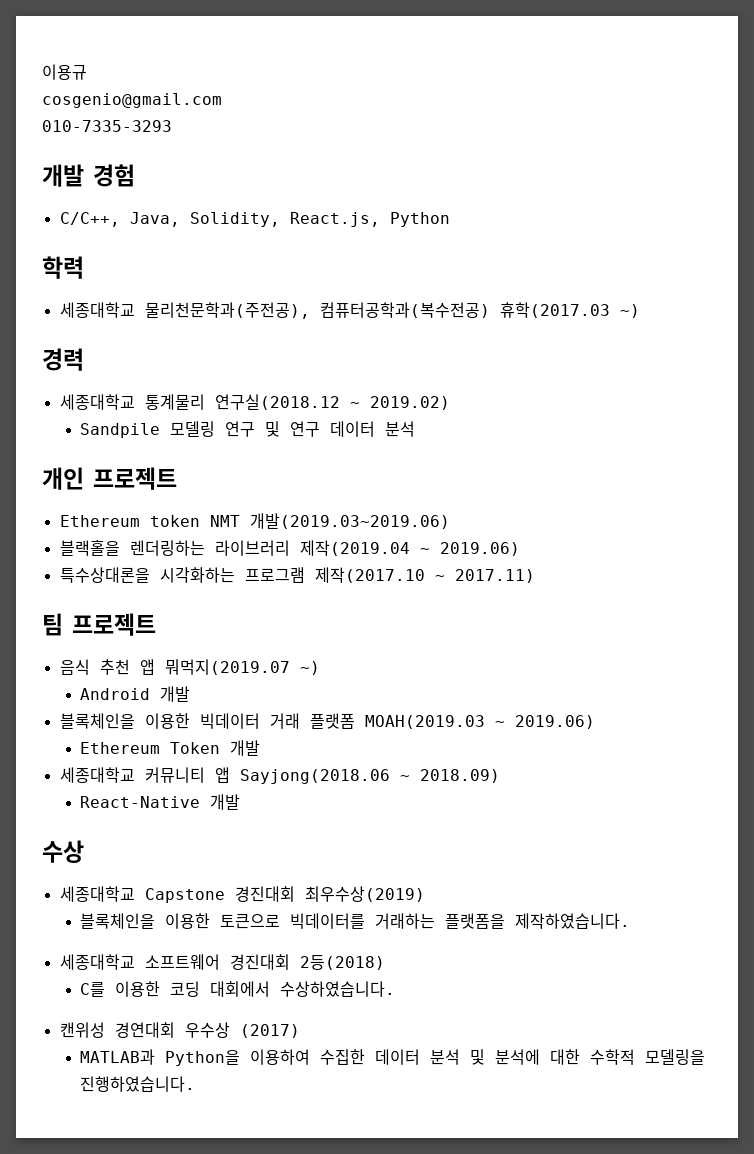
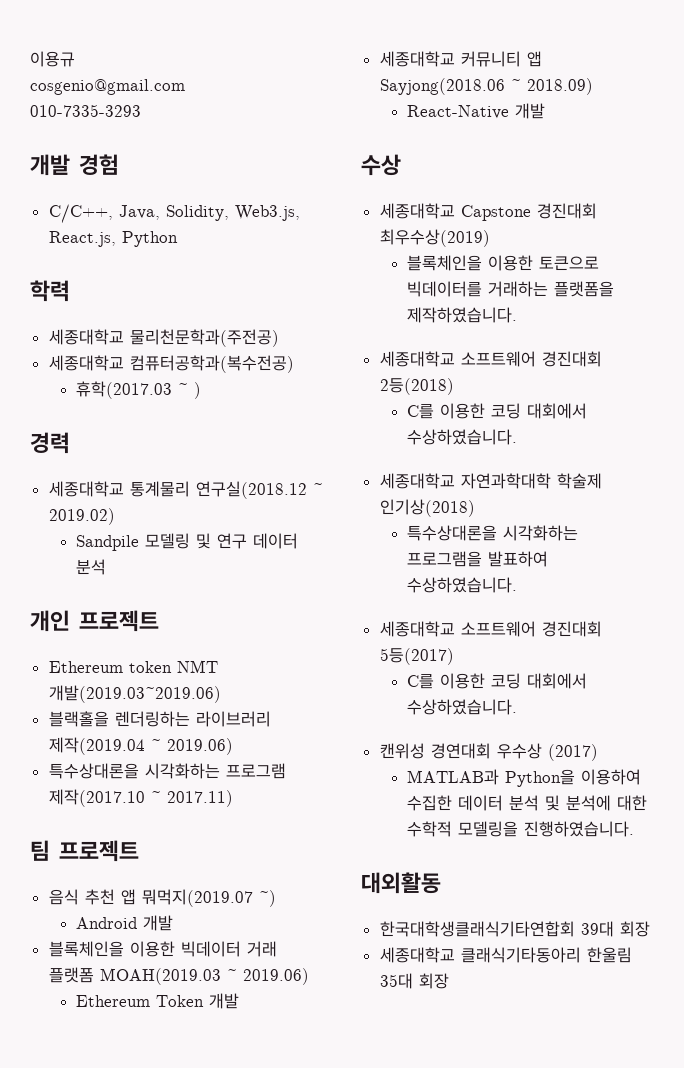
- C/C++, Java, Solidity, React.js, Python
+ C/C++, Java, Solidity, Web3.js, React.js, Python
- 세종대학교 물리천문학과(주전공), 컴퓨터공학과(복수전공) 휴학(2017.03 ~)
+ 세종대학교 물리천문학과(주전공)
+ 세종대학교 컴퓨터공학과(복수전공)
+ 휴학(2017.03 ~ )
- Sandpile 모델링 연구 및 연구 데이터 분석
+ Sandpile 모델링 및 연구 데이터 분석
+ 세종대학교 자연과학대학 학술제 인기상(2018)
+ 특수상대론을 시각화하는 프로그램을 발표하여 수상하였습니다.
+ 세종대학교 소프트웨어 경진대회 5등(2017)
+ C를 이용한 코딩 대회에서 수상하였습니다.
+ 대외활동
+ 한국대학생클래식기타연합회 39대 회장
+ 세종대학교 클래식기타동아리 한울림 35대 회장

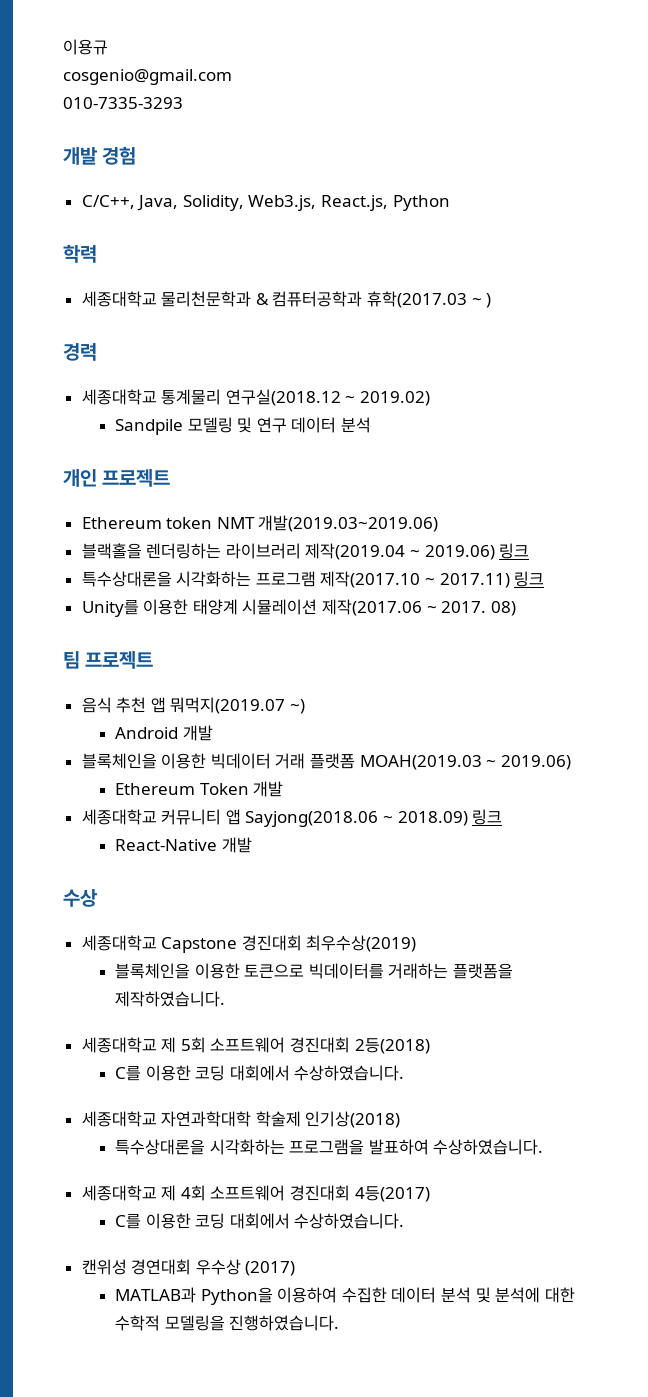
- 세종대학교 물리천문학과(주전공)
- 세종대학교 컴퓨터공학과(복수전공)
- 휴학(2017.03 ~ )
+ 세종대학교 물리천문학과 & 컴퓨터공학과 휴학(2017.03 ~ )
- 블랙홀을 렌더링하는 라이브러리 제작(2019.04 ~ 2019.06)
+ 블랙홀을 렌더링하는 라이브러리 제작(2019.04 ~ 2019.06) 링크
- 특수상대론을 시각화하는 프로그램 제작(2017.10 ~ 2017.11)
+ 특수상대론을 시각화하는 프로그램 제작(2017.10 ~ 2017.11) 링크
+ Unity를 이용한 태양계 시뮬레이션 제작(2017.06 ~ 2017. 08)
- 세종대학교 커뮤니티 앱 Sayjong(2018.06 ~ 2018.09)
+ 세종대학교 커뮤니티 앱 Sayjong(2018.06 ~ 2018.09) 링크
- 세종대학교 소프트웨어 경진대회 2등(2018)
+ 세종대학교 제 5회 소프트웨어 경진대회 2등(2018)
- 세종대학교 소프트웨어 경진대회 5등(2017)
+ 세종대학교 제 4회 소프트웨어 경진대회 4등(2017)
- 대외활동
- 한국대학생클래식기타연합회 39대 회장
- 세종대학교 클래식기타동아리 한울림 35대 회장

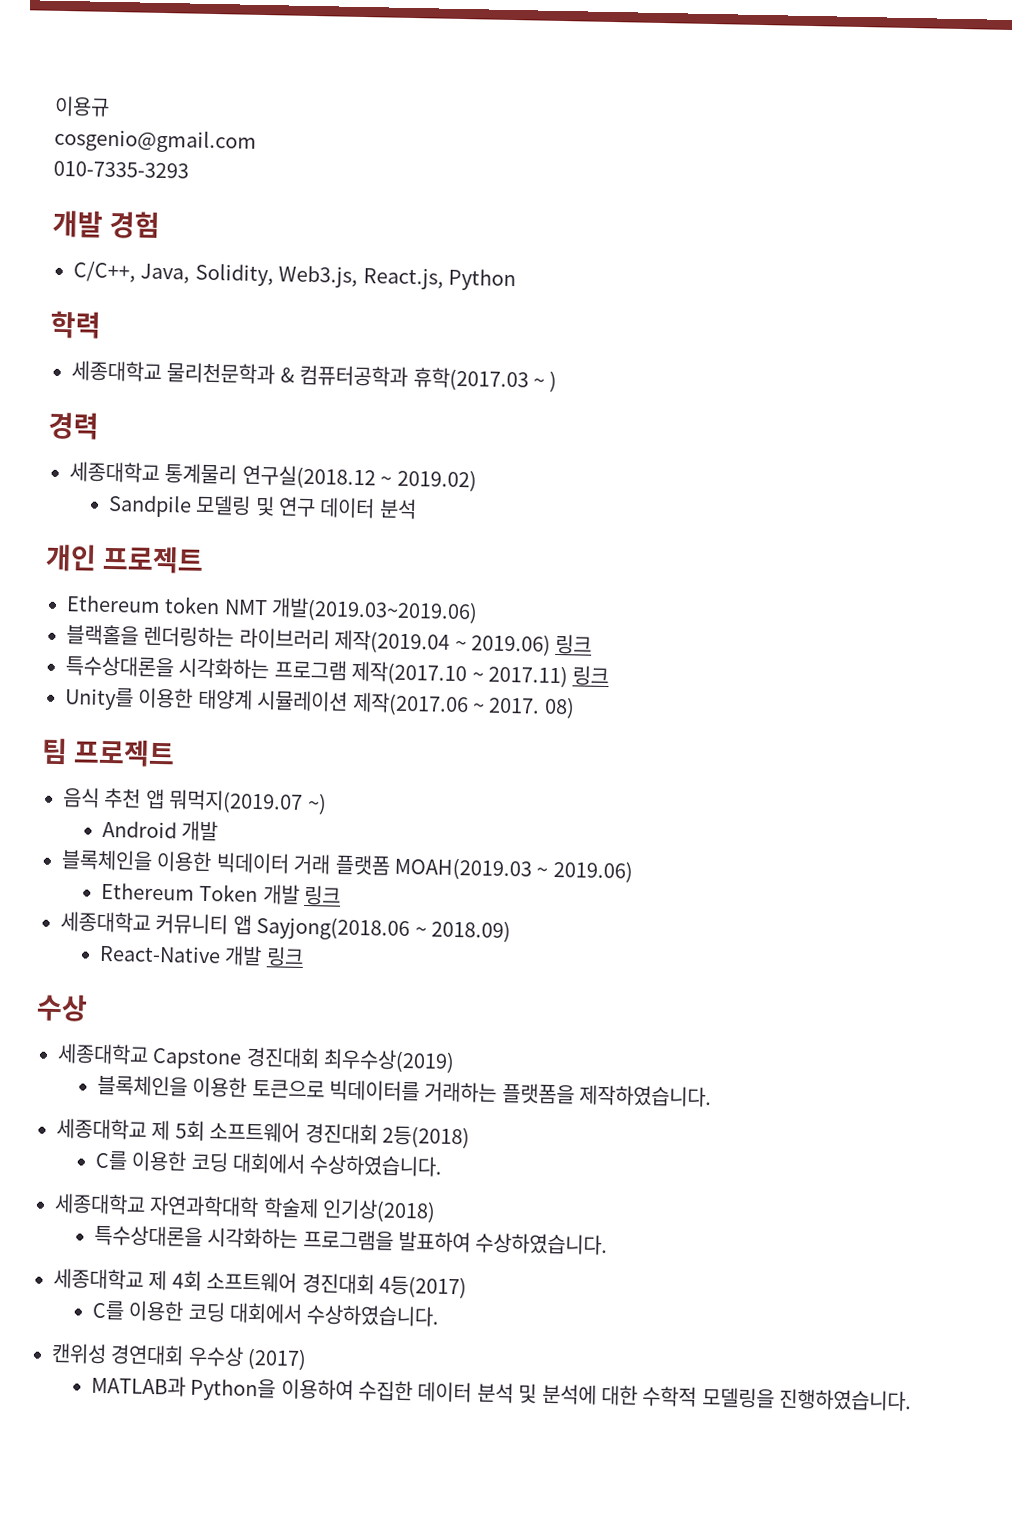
- Ethereum Token 개발
+ Ethereum Token 개발 링크
- 세종대학교 커뮤니티 앱 Sayjong(2018.06 ~ 2018.09) 링크
+ 세종대학교 커뮤니티 앱 Sayjong(2018.06 ~ 2018.09)
- React-Native 개발
+ React-Native 개발 링크

